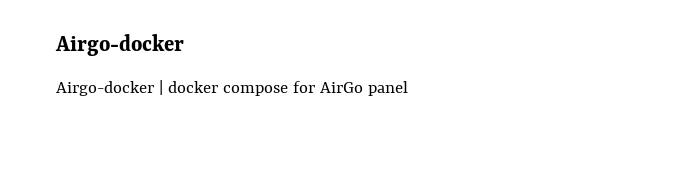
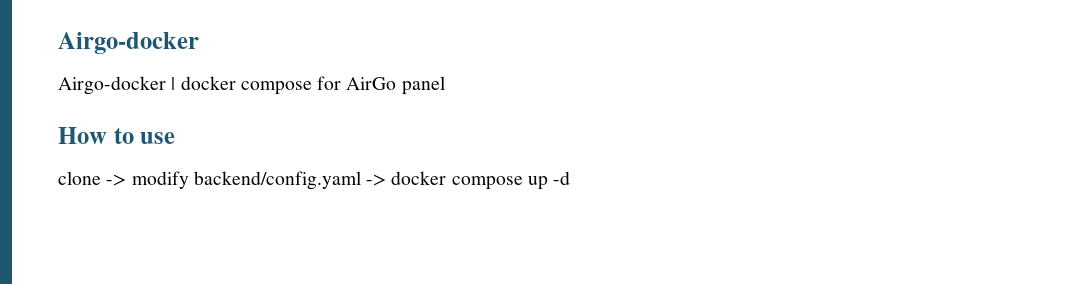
+ How to use
+ clone -> modify backend/config.yaml -> docker compose up -d

